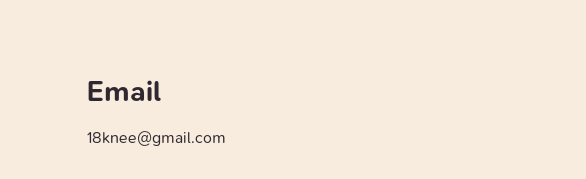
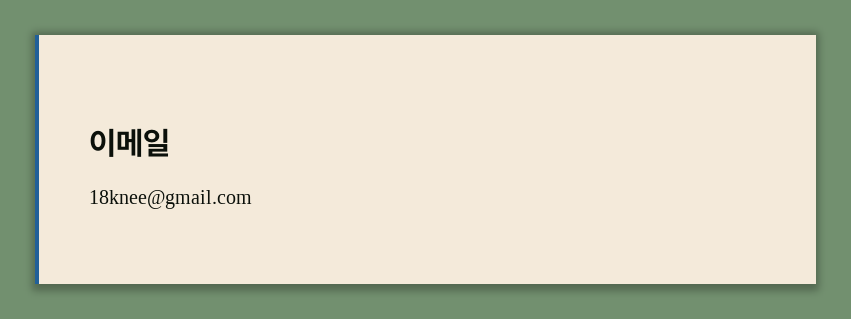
- Email
+ 이메일

